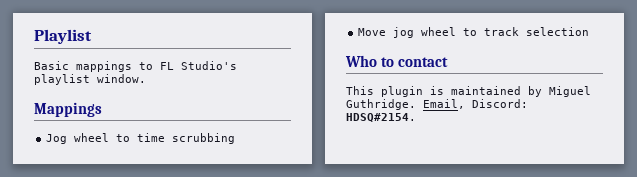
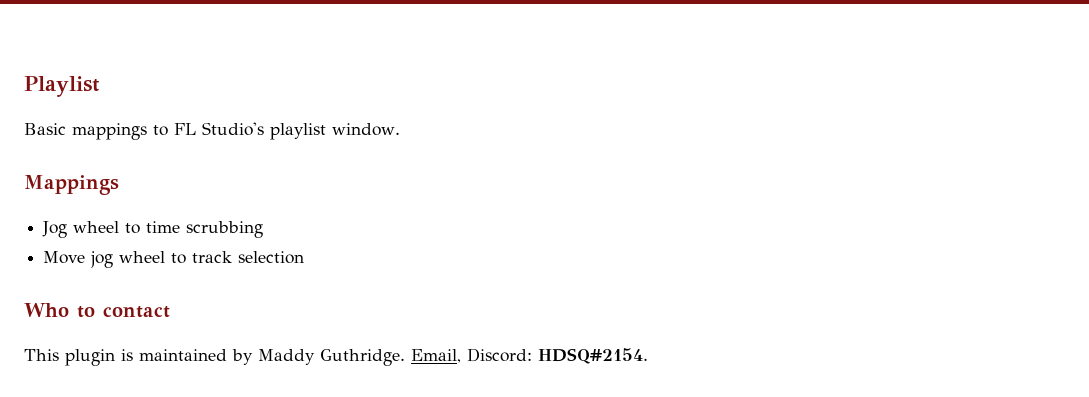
- This plugin is maintained by Miguel Guthridge.
+ This plugin is maintained by Maddy Guthridge.

